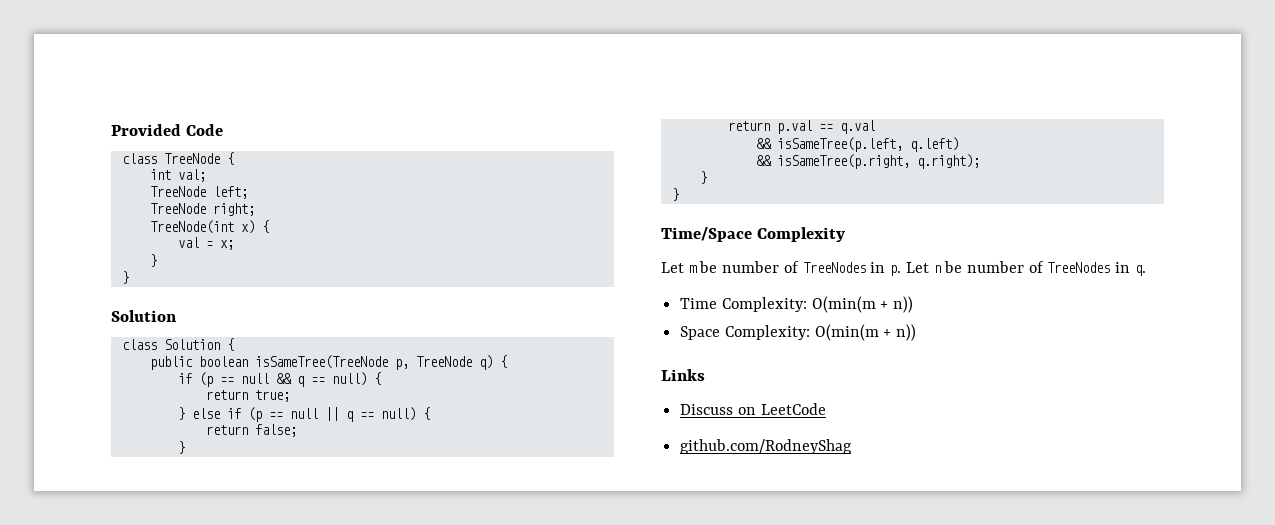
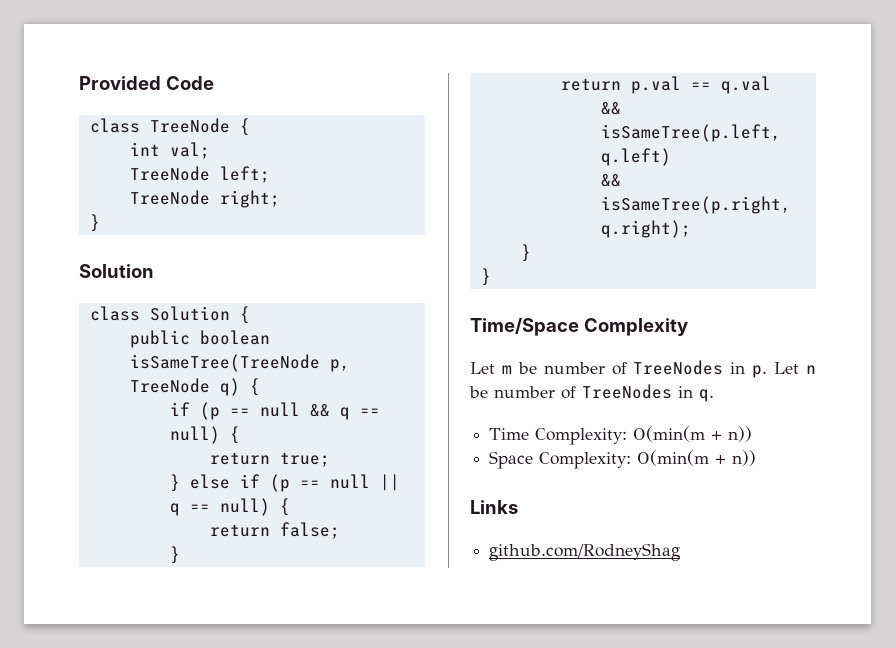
- TreeNode(int x) {
- val = x;
- }
- Discuss on LeetCode

